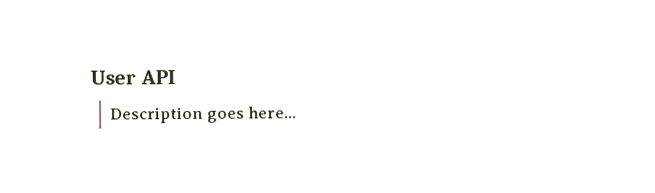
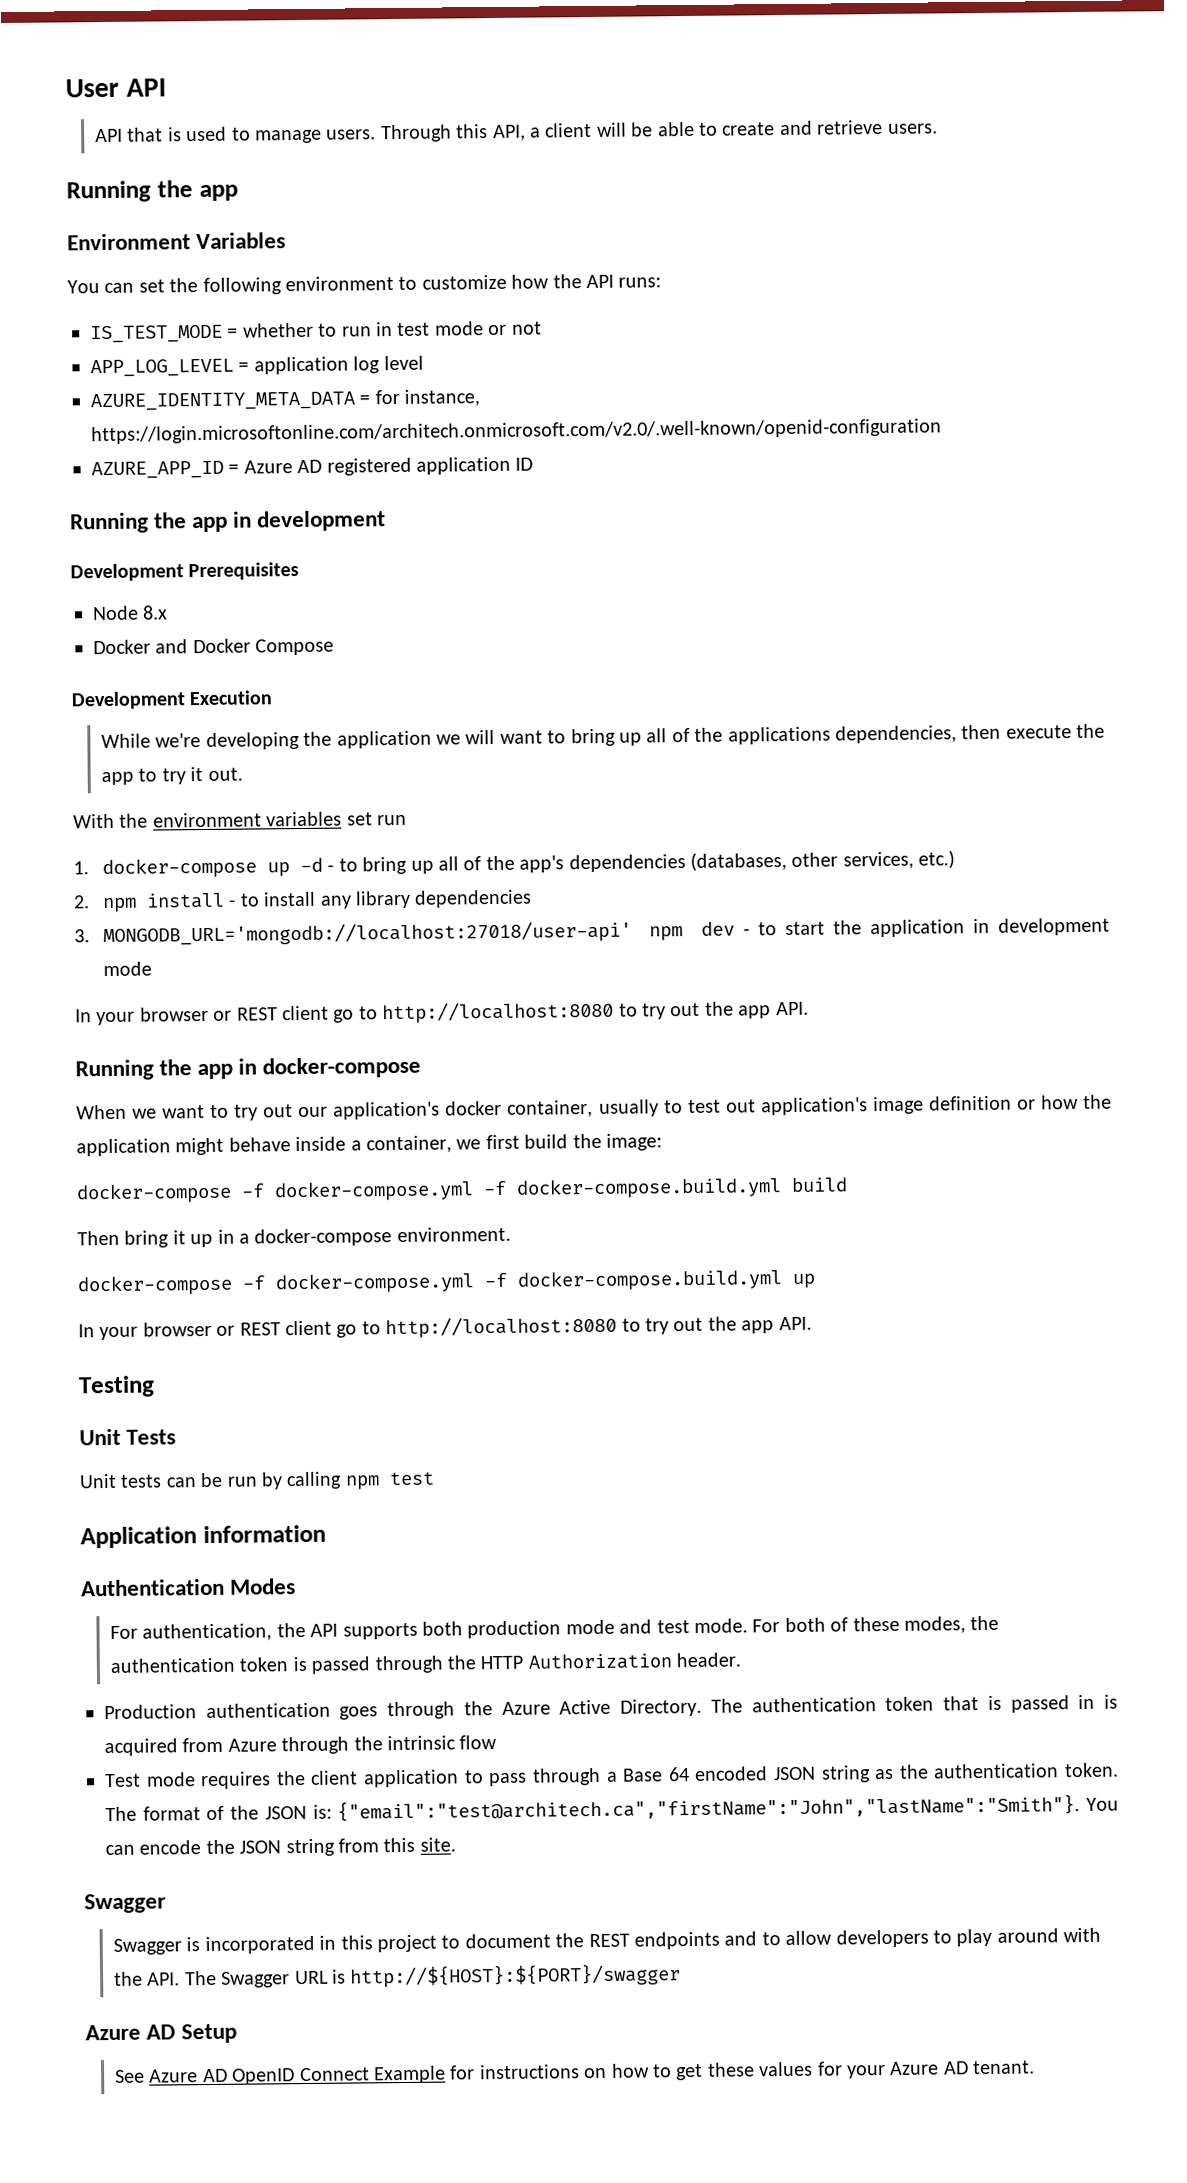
- Description goes here...
+ API that is used to manage users. Through this API, a client will be able to create and retrieve users.
+ Running the app
+ Environment Variables
+ You can set the following environment to customize how the API runs:
+ IS_TEST_MODE = whether to run in test mode or not
+ APP_LOG_LEVEL = application log level
+ AZURE_IDENTITY_META_DATA = for instance, https://login.microsoftonline.com/architech.onmicrosoft.com/v2.0/.well-known/openid-configuration
+ AZURE_APP_ID = Azure AD registered application ID
+ Running the app in development
+ Development Prerequisites
+ Node 8.x
+ Docker and Docker Compose
+ Development Execution
+ While we're developing the application we will want to bring up all of the applications dependencies, then execute the app to try it out.
+ With the environment variables set run
+ 1. docker-compose up -d - to bring up all of the app's dependencies (databases, other services, etc.)
+ 2. npm install - to install any library dependencies
+ 3. MONGODB_URL='mongodb://localhost:27018/user-api' npm dev - to start the application in development mode
+ In your browser or REST client go to http://localhost:8080 to try out the app API.
+ Running the app in docker-compose
+ When we want to try out our application's docker container, usually to test out application's image definition or how the application might behave inside a container, we first build the image:
+ docker-compose -f docker-compose.yml -f docker-compose.build.yml build
+ Then bring it up in a docker-compose environment.
+ docker-compose -f docker-compose.yml -f docker-compose.build.yml up
+ In your browser or REST client go to http://localhost:8080 to try out the app API.
+ Testing
+ Unit Tests
+ Unit tests can be run by calling npm test
+ Application information
+ Authentication Modes
+ For authentication, the API supports both production mode and test mode. For both of these modes, the authentication token is passed through the HTTP Authorization header.
+ Production authentication goes through the Azure Active Directory. The authentication token that is passed in is acquired from Azure through the intrinsic flow
+ Test mode requires the client application to pass through a Base 64 encoded JSON string as the authentication token. The format of the JSON is: {"email":"test@architech.ca","firstName":"John","lastName":"Smith"}. You can encode the JSON string from this site.
+ Swagger
+ Swagger is incorporated in this project to document the REST endpoints and to allow developers to play around with the API. The Swagger URL is http://${HOST}:${PORT}/swagger
+ Azure AD Setup
+ See Azure AD OpenID Connect Example for instructions on how to get these values for your Azure AD tenant.

